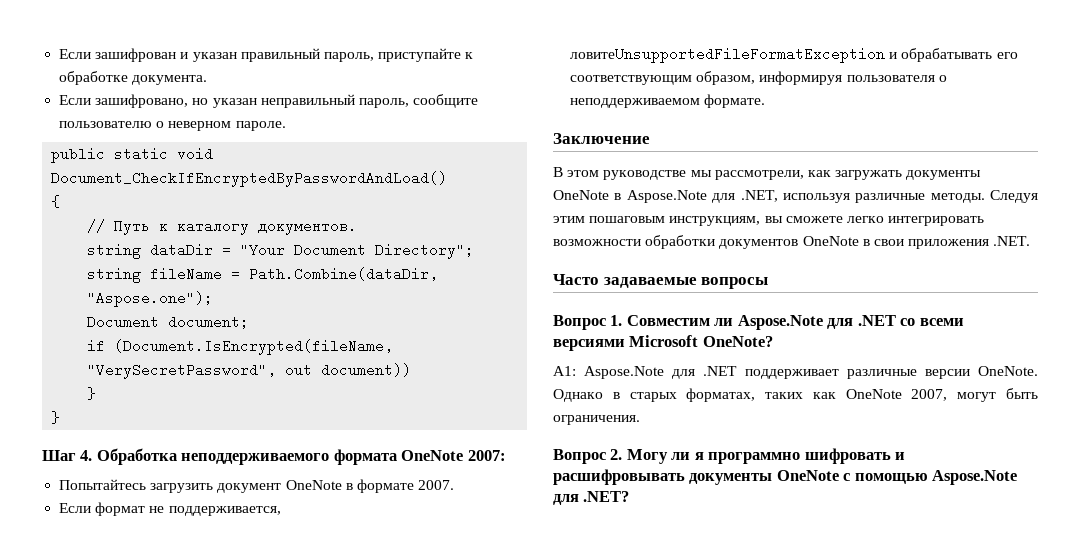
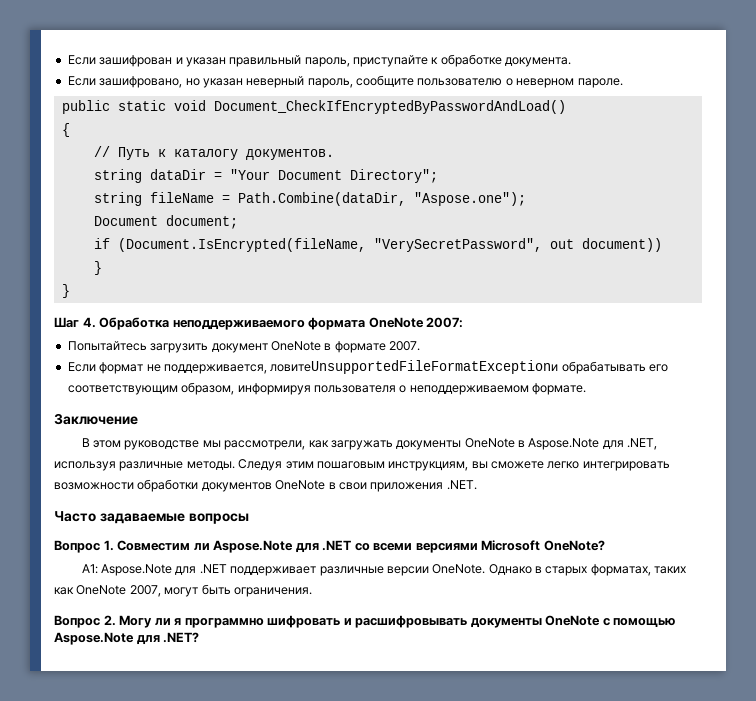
- Если зашифровано, но указан неправильный пароль, сообщите пользователю о неверном пароле.
+ Если зашифровано, но указан неверный пароль, сообщите пользователю о неверном пароле.
- Если формат не поддерживается, ловитеUnsupportedFileFormatException и обрабатывать его соответствующим образом, информируя пользователя о неподдерживаемом формате.
+ Если формат не поддерживается, ловитеUnsupportedFileFormatExceptionи обрабатывать его соответствующим образом, информируя пользователя о неподдерживаемом формате.

